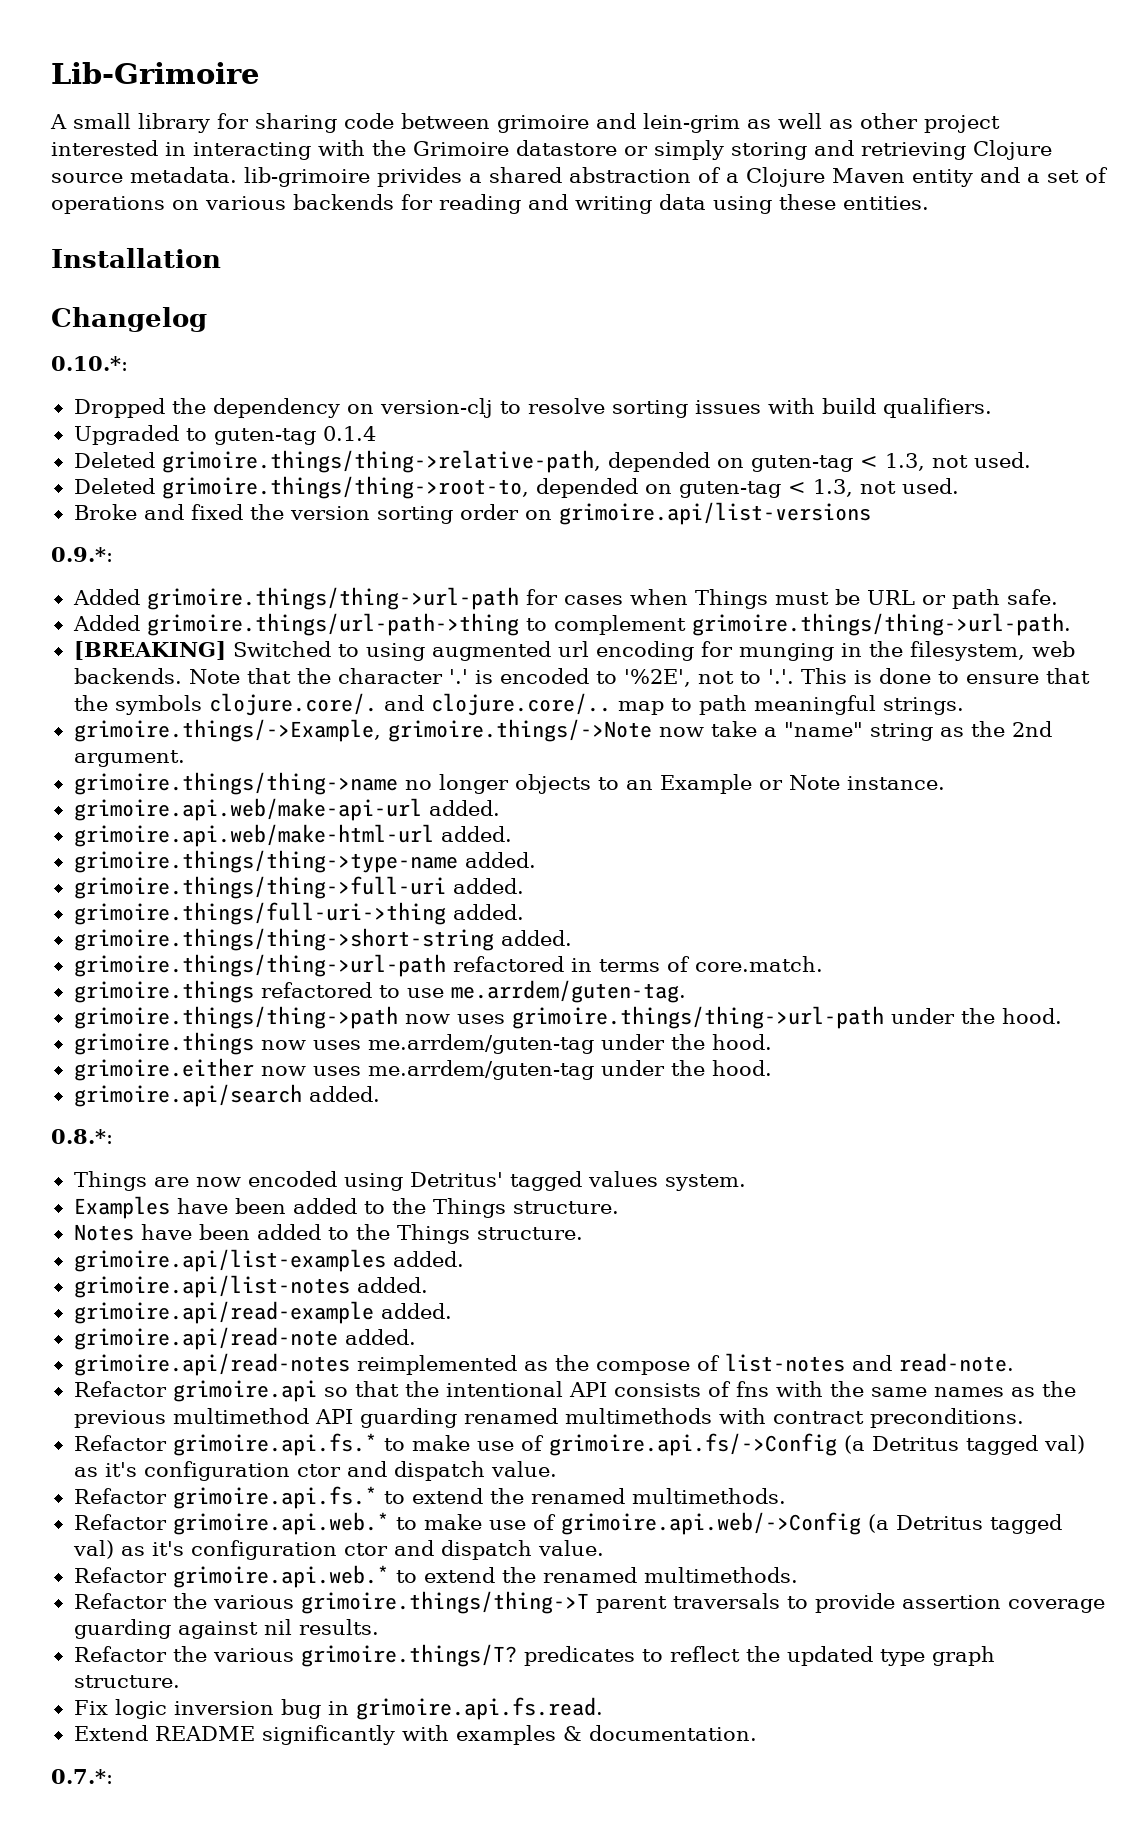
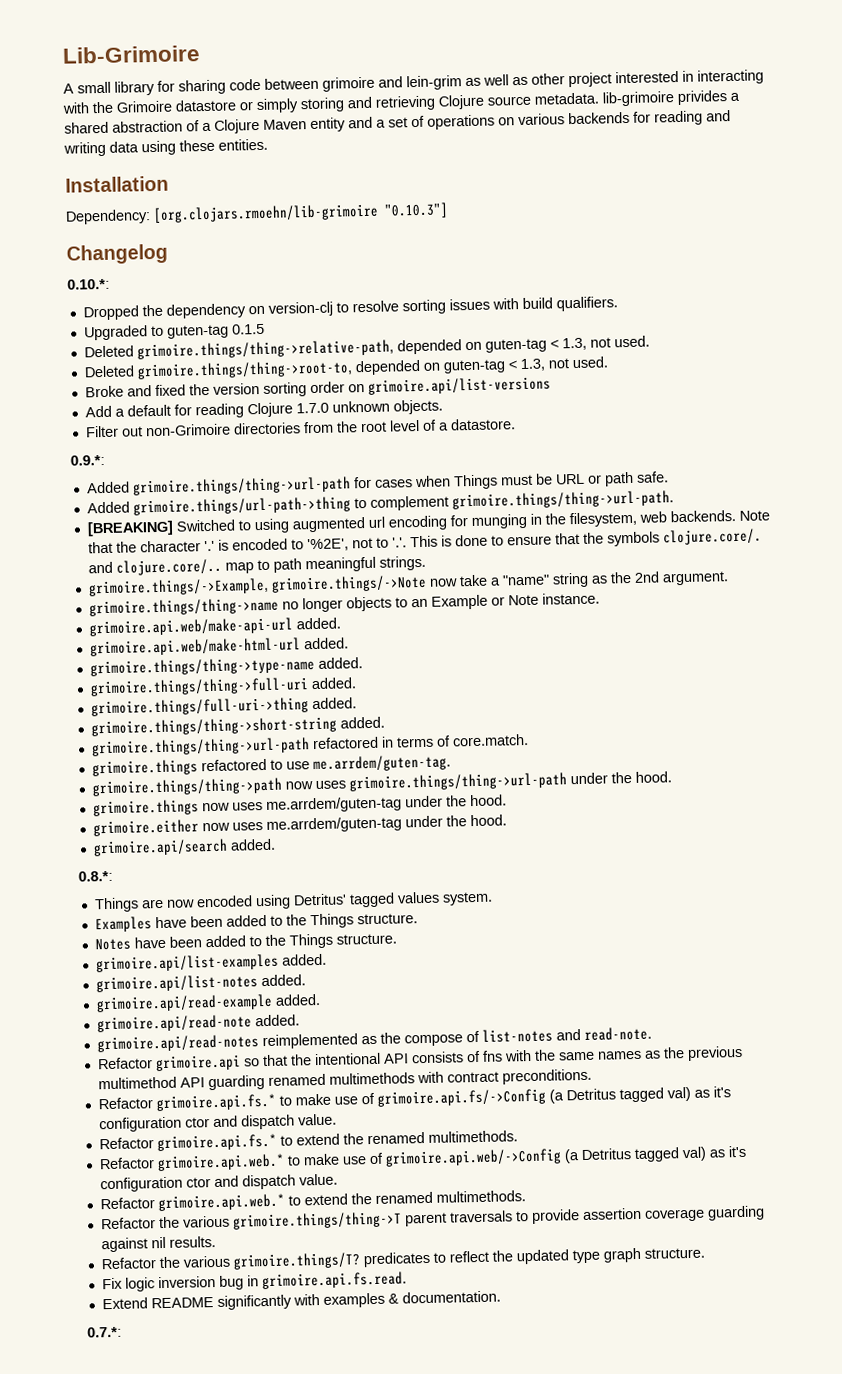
+ Dependency: [org.clojars.rmoehn/lib-grimoire "0.10.3"]
- Upgraded to guten-tag 0.1.4
+ Upgraded to guten-tag 0.1.5
+ Add a default for reading Clojure 1.7.0 unknown objects.
+ Filter out non-Grimoire directories from the root level of a datastore.

